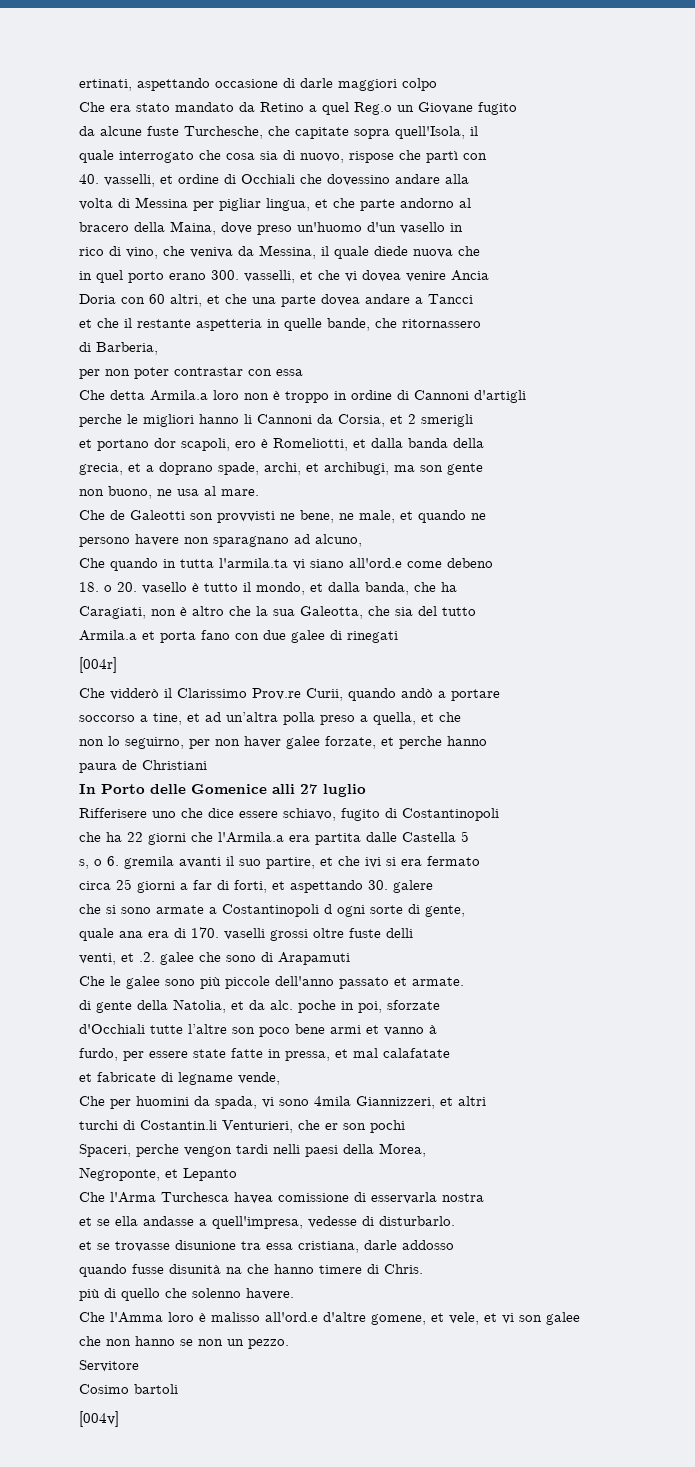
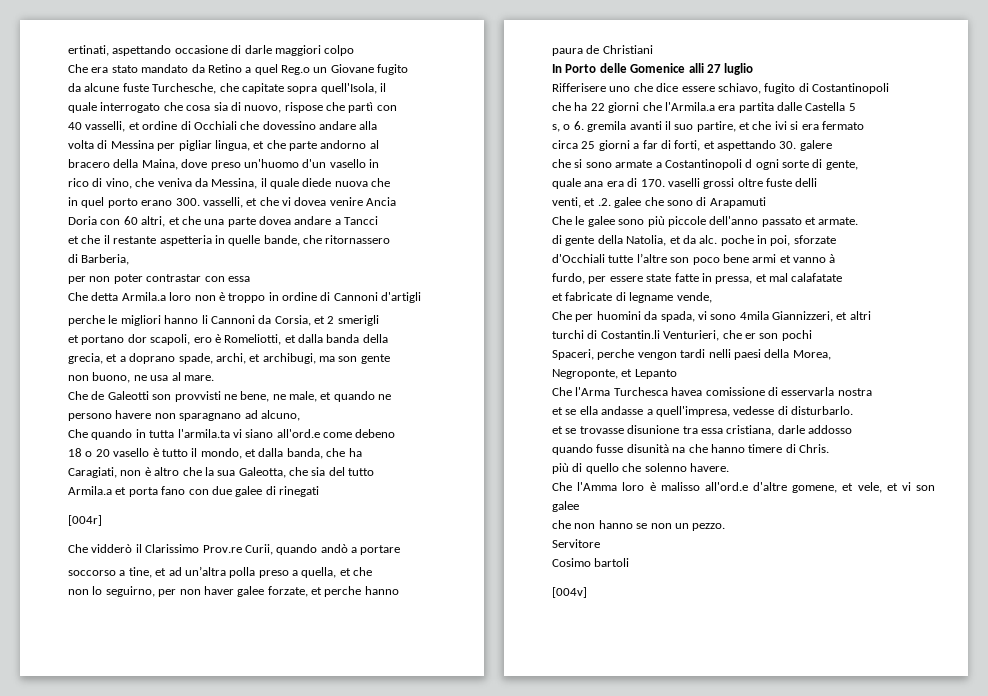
- 40. vasselli, et ordine di Occhiali che dovessino andare alla
+ 40 vasselli, et ordine di Occhiali che dovessino andare alla
- 18. o 20. vasello è tutto il mondo, et dalla banda, che ha
+ 18 o 20 vasello è tutto il mondo, et dalla banda, che ha

